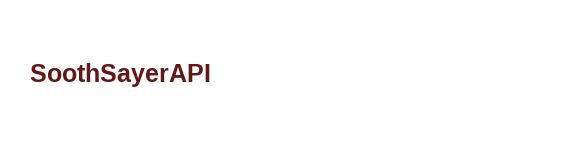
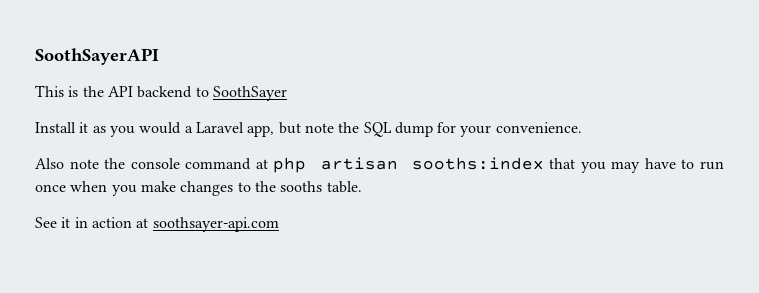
+ This is the API backend to SoothSayer
+ Install it as you would a Laravel app, but note the SQL dump for your convenience.
+ Also note the console command at php artisan sooths:index that you may have to run once when you make changes to the sooths table.
+ See it in action at soothsayer-api.com

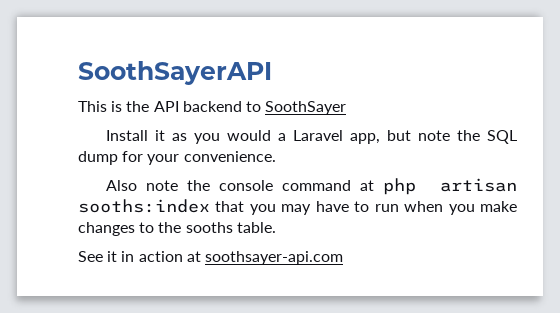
- Also note the console command at php artisan sooths:index that you may have to run once when you make changes to the sooths table.
+ Also note the console command at php artisan sooths:index that you may have to run when you make changes to the sooths table.

